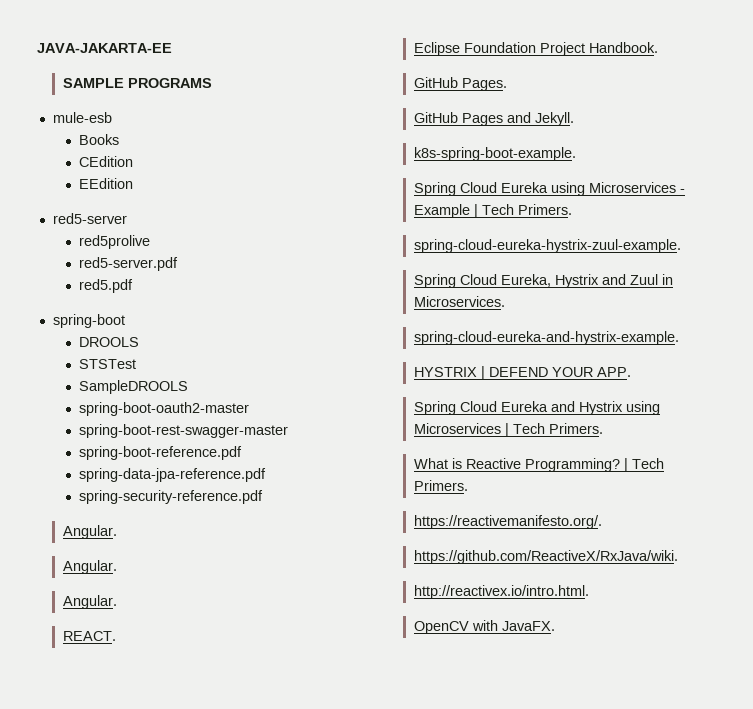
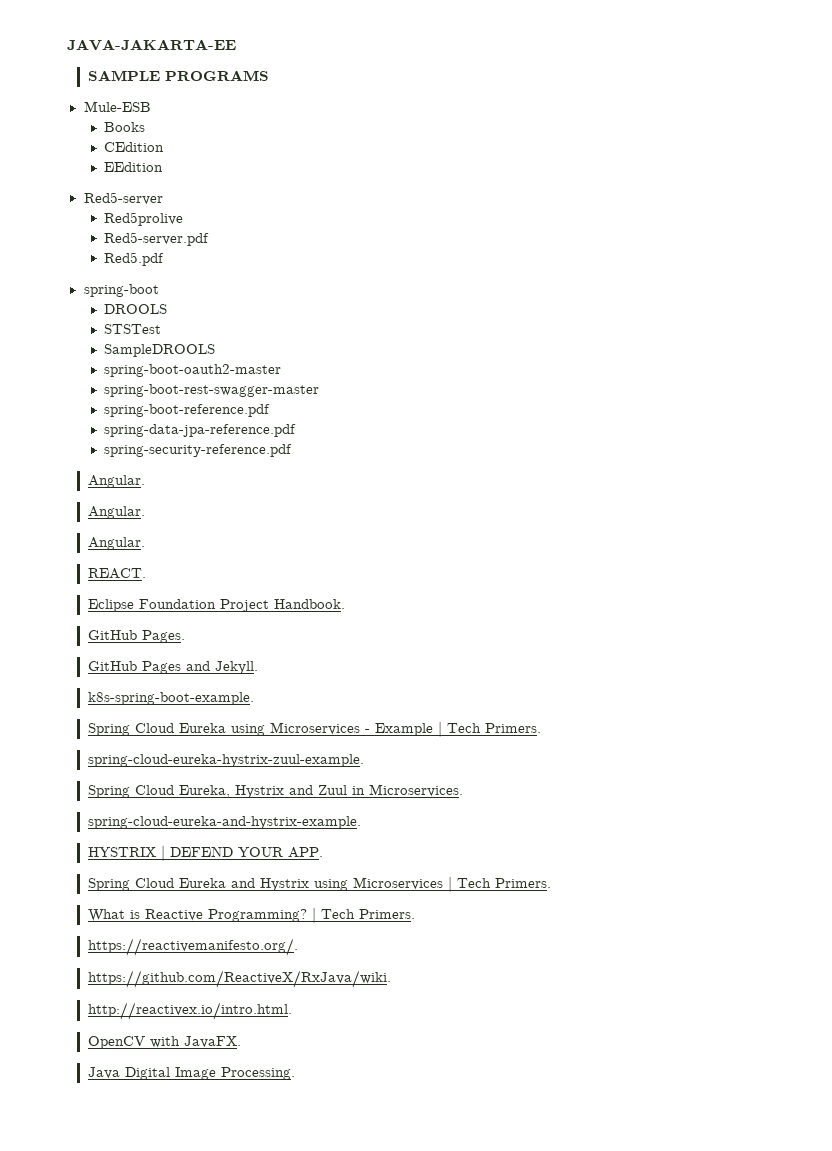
- mule-esb
+ Mule-ESB
- red5-server
- red5prolive
- red5-server.pdf
- red5.pdf
+ Red5-server
+ Red5prolive
+ Red5-server.pdf
+ Red5.pdf
+ Java Digital Image Processing.

